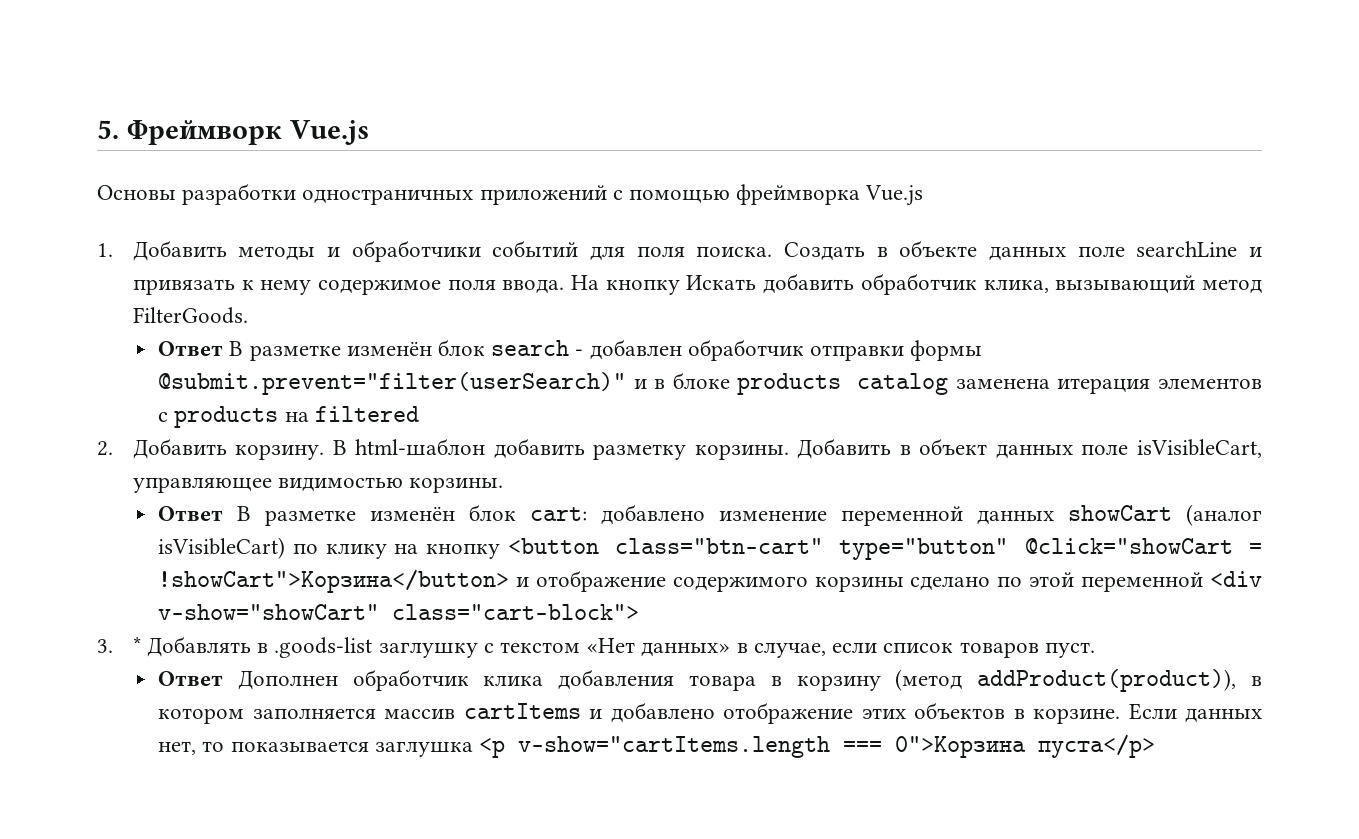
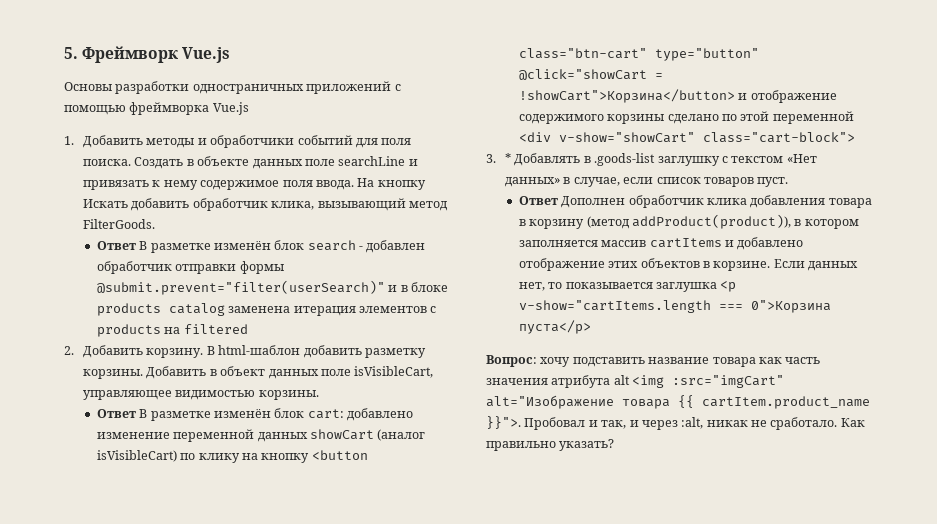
+ Вопрос: хочу подставить название товара как часть значения атрибута alt <img :src="imgCart" alt="Изображение товара {{ cartItem.product_name }}">. Пробовал и так, и через :alt, никак не сработало. Как правильно указать?

